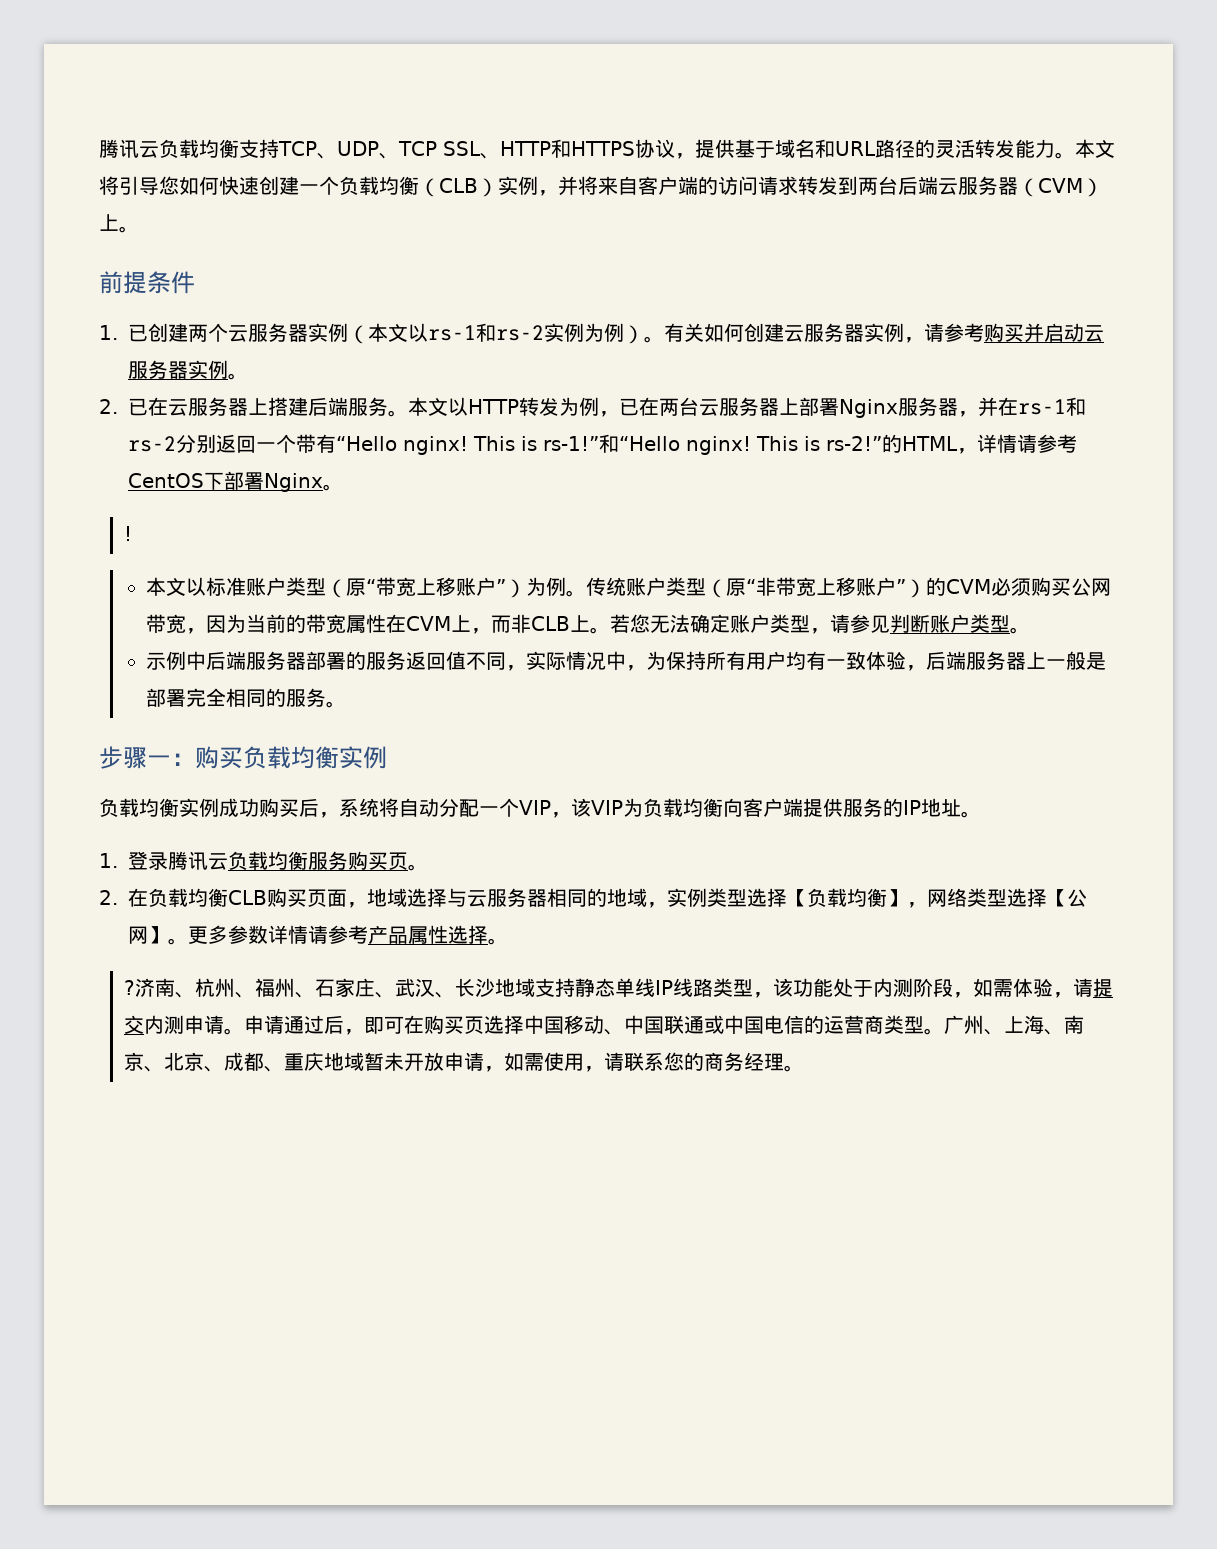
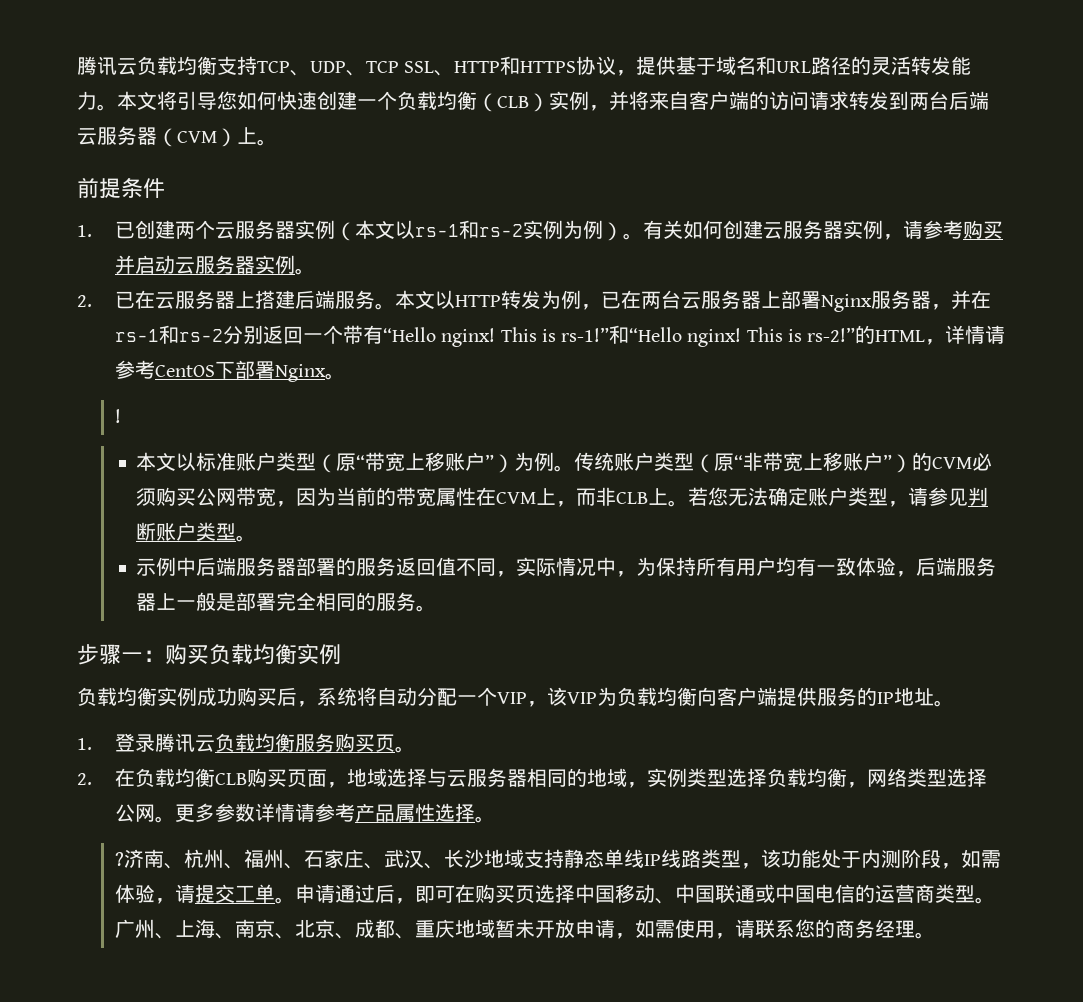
- 2.在负载均衡CLB购买页面，地域选择与云服务器相同的地域，实例类型选择【负载均衡】，网络类型选择【公网】。
+ 2.在负载均衡CLB购买页面，地域选择与云服务器相同的地域，实例类型选择负载均衡，网络类型选择公网。
- 济南、杭州、福州、石家庄、武汉、长沙地域支持静态单线IP线路类型，该功能处于内测阶段，如需体验，请提交内测申请。
+ 济南、杭州、福州、石家庄、武汉、长沙地域支持静态单线IP线路类型，该功能处于内测阶段，如需体验，请提交工单。

